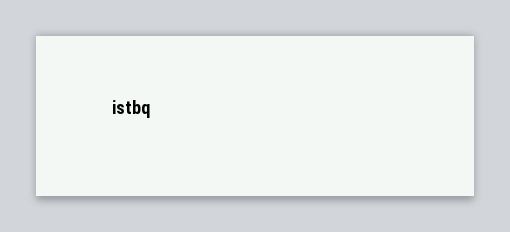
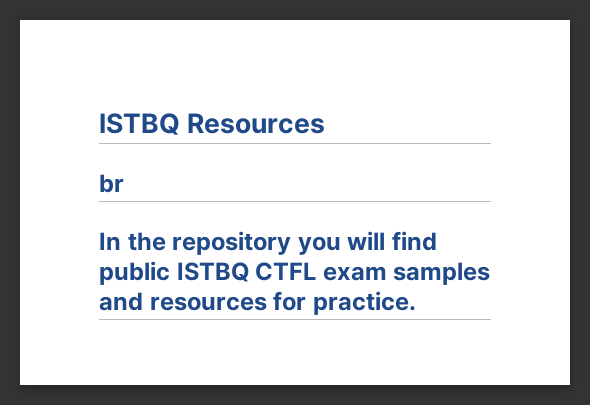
- istbq
+ ISTBQ Resources
+ br
+ In the repository you will find public ISTBQ CTFL exam samples and resources for practice.

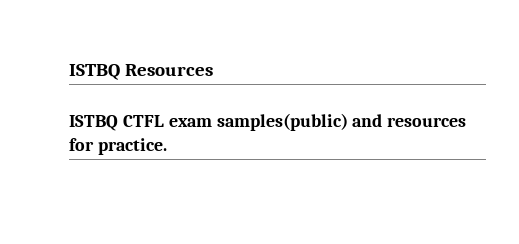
- br
- In the repository you will find public ISTBQ CTFL exam samples and resources for practice.
+ ISTBQ CTFL exam samples(public) and resources for practice.

